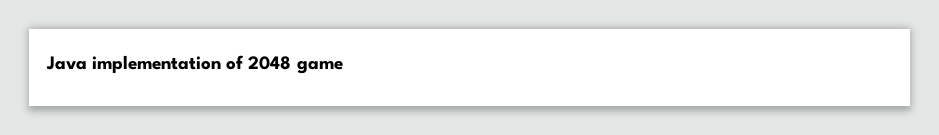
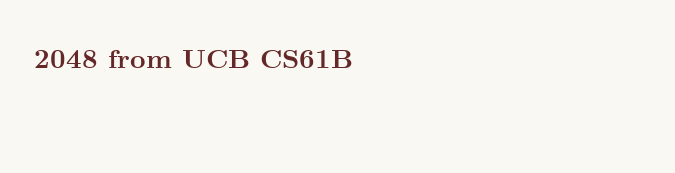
- Java implementation of 2048 game
+ 2048 from UCB CS61B

